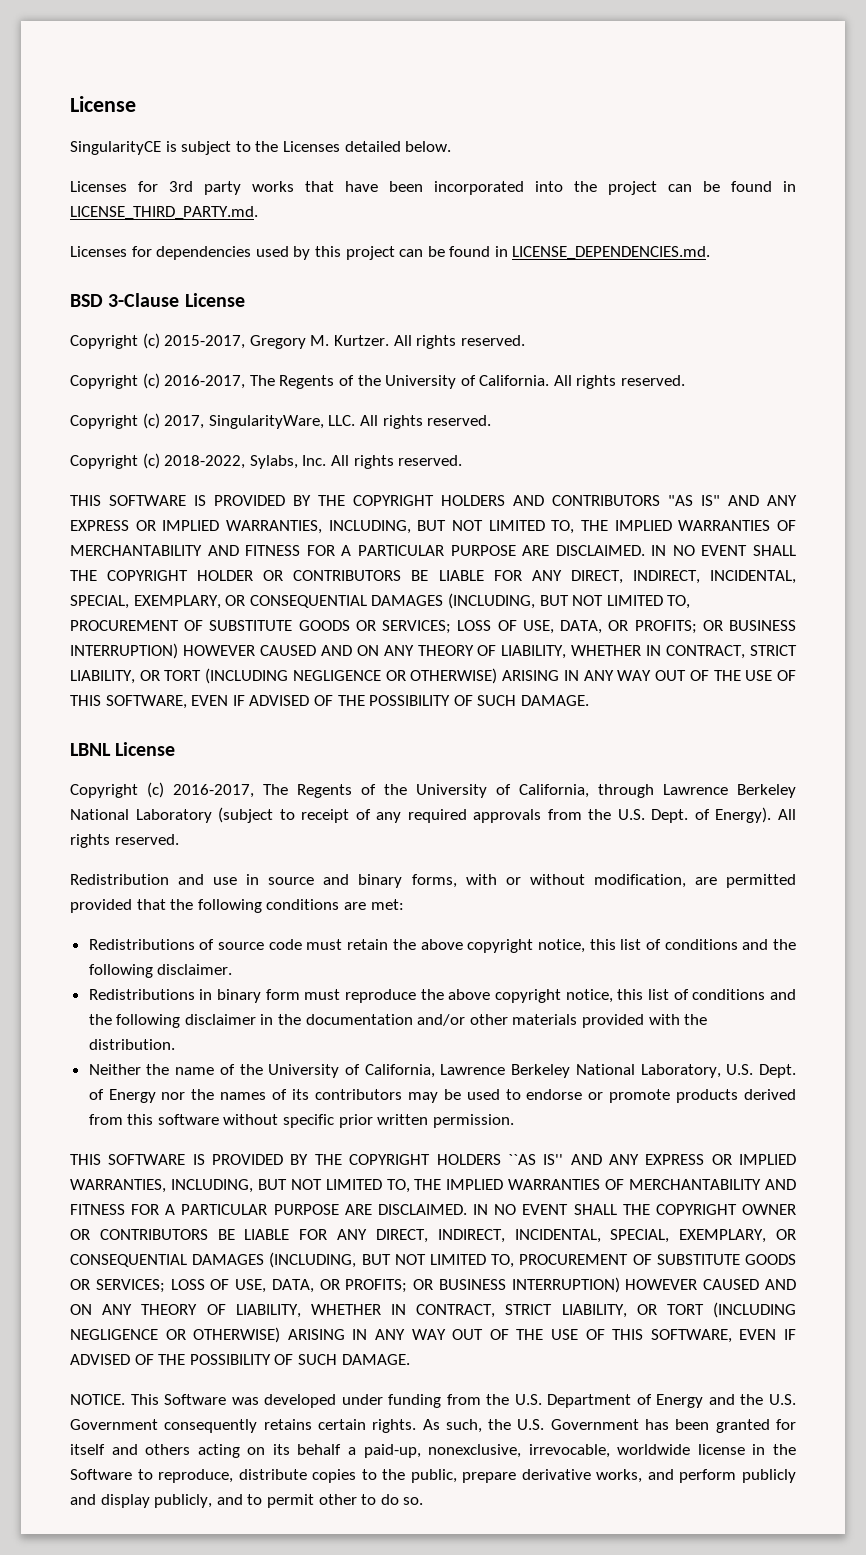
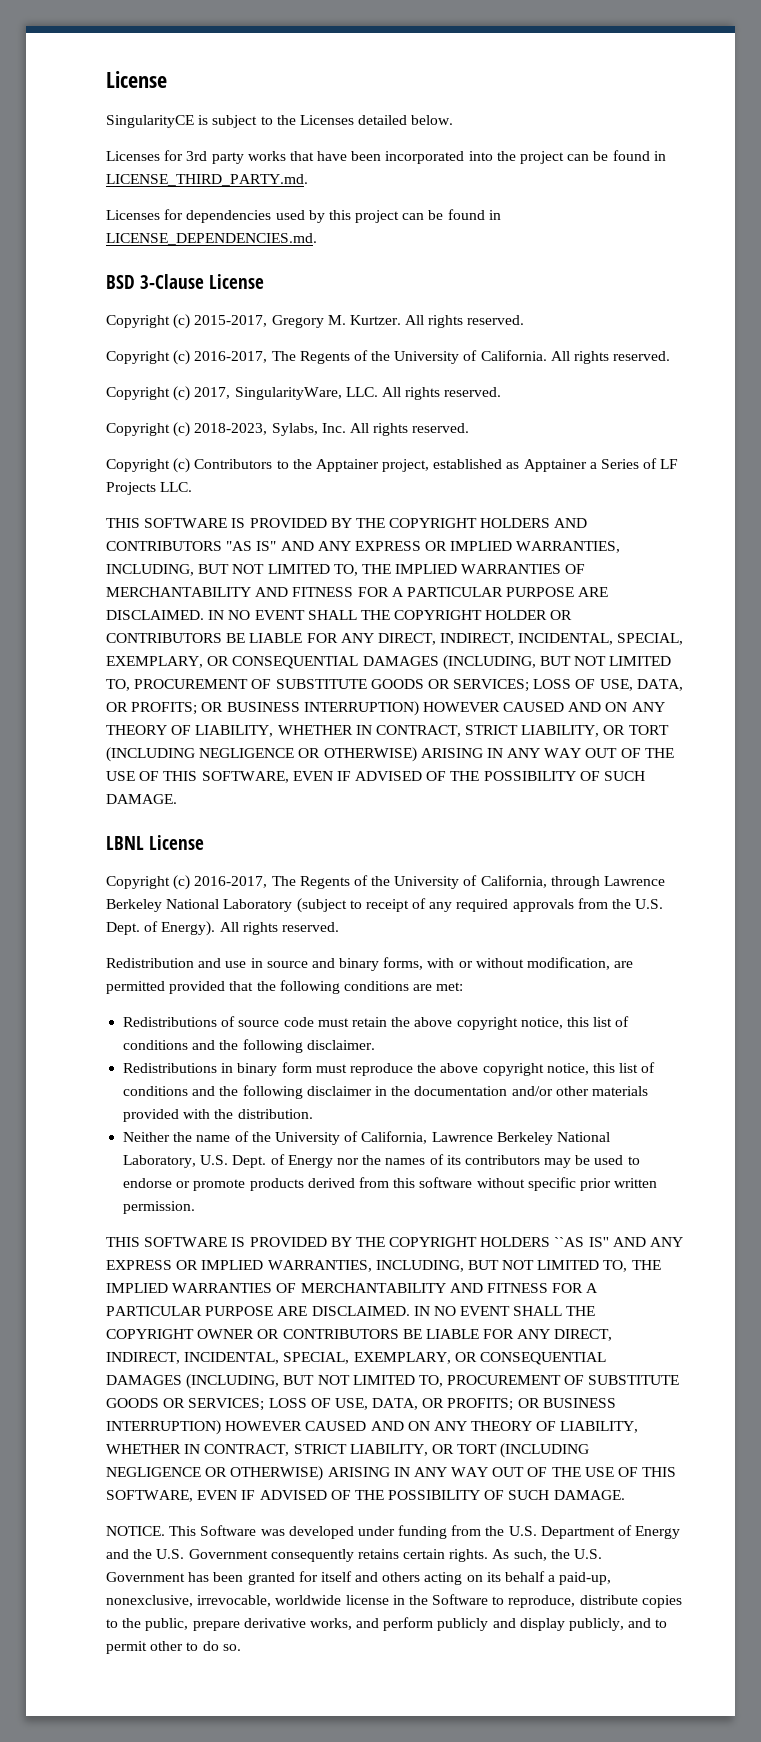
- Copyright (c) 2018-2022, Sylabs, Inc. All rights reserved.
+ Copyright (c) 2018-2023, Sylabs, Inc. All rights reserved.
+ Copyright (c) Contributors to the Apptainer project, established as Apptainer a Series of LF Projects LLC.

